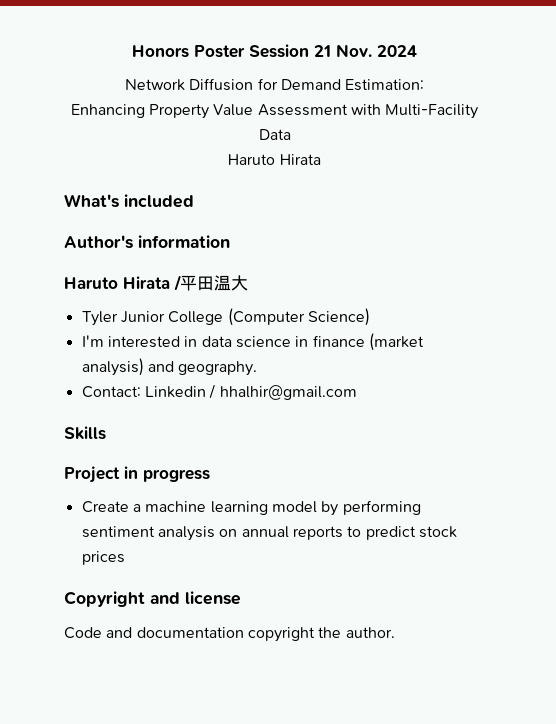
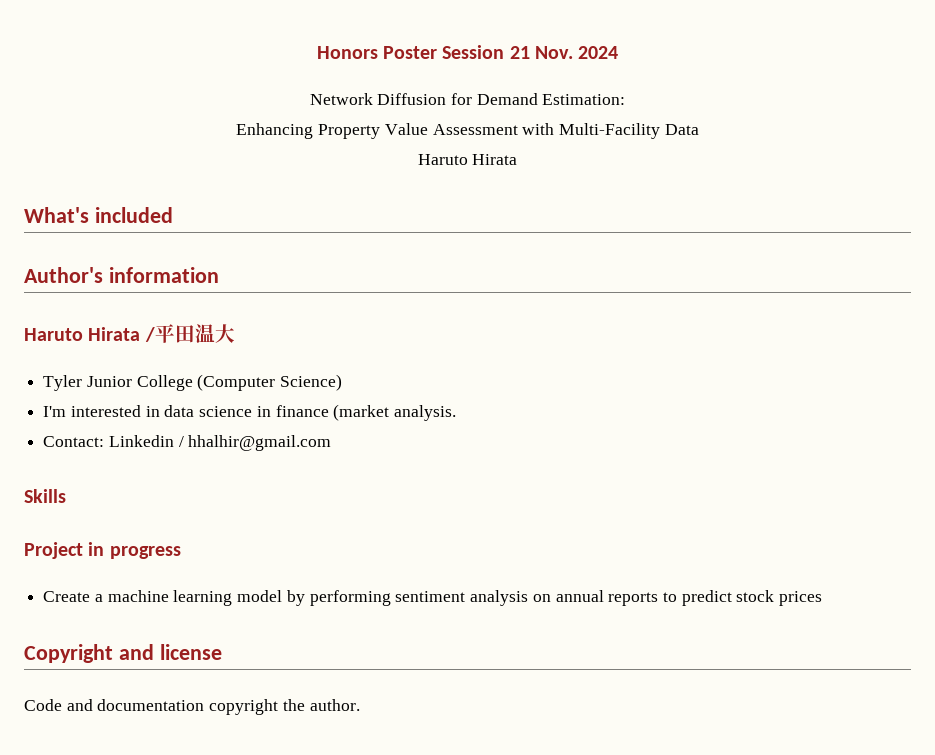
- I'm interested in data science in finance (market analysis) and geography.
+ I'm interested in data science in finance (market analysis.

